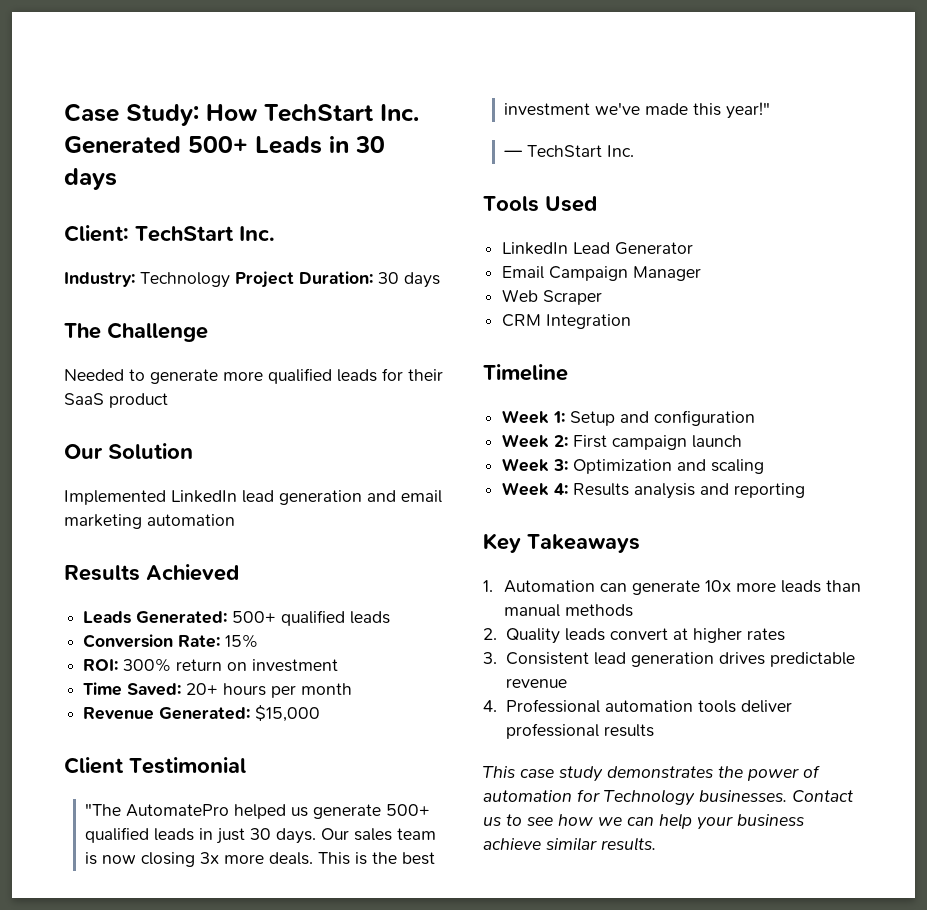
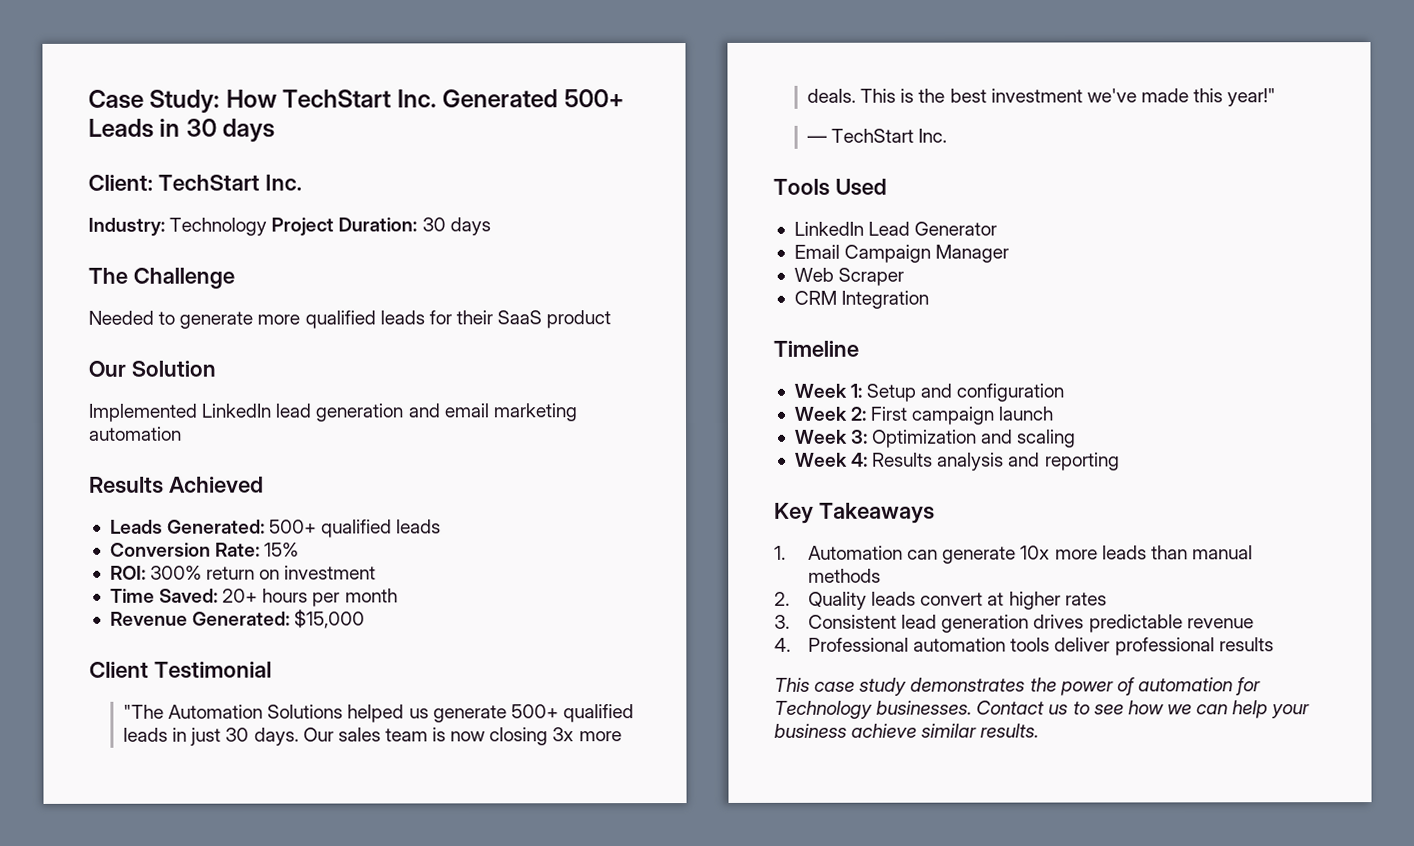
- "The AutomatePro helped us generate 500+ qualified leads in just 30 days.
+ "The Automation Solutions helped us generate 500+ qualified leads in just 30 days.

